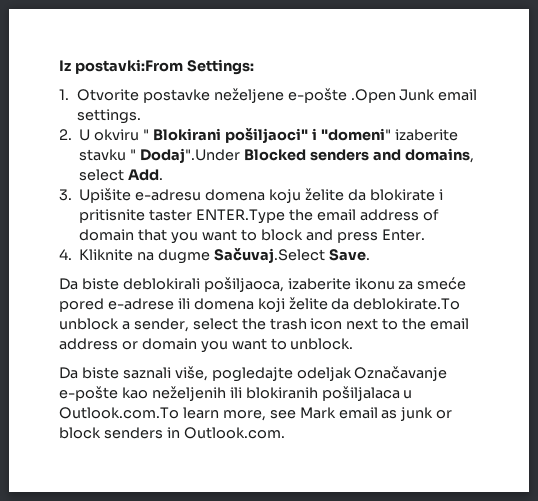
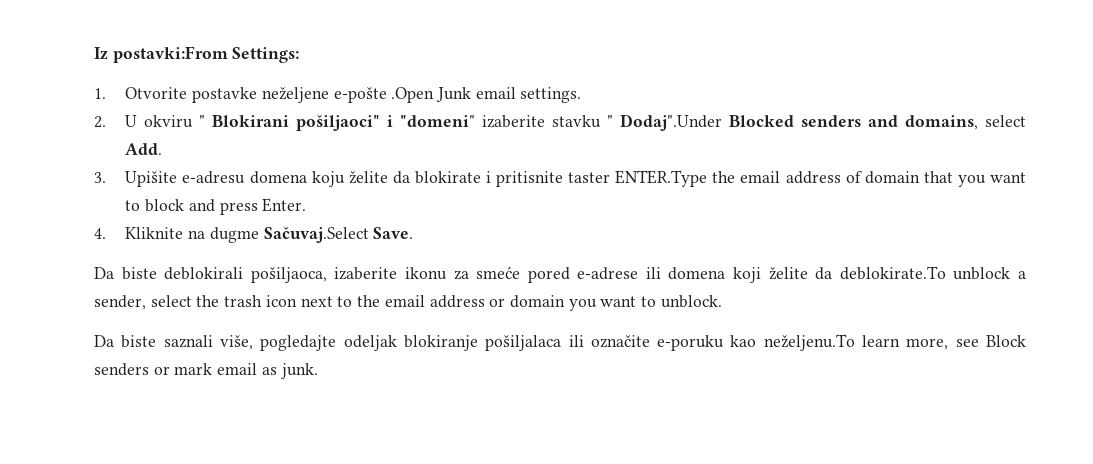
- Da biste saznali više, pogledajte odeljak Označavanje e-pošte kao neželjenih ili blokiranih pošiljalaca u Outlook.com.To learn more, see Mark email as junk or block senders in Outlook.com.
+ Da biste saznali više, pogledajte odeljak blokiranje pošiljalaca ili označite e-poruku kao neželjenu.To learn more, see Block senders or mark email as junk.

